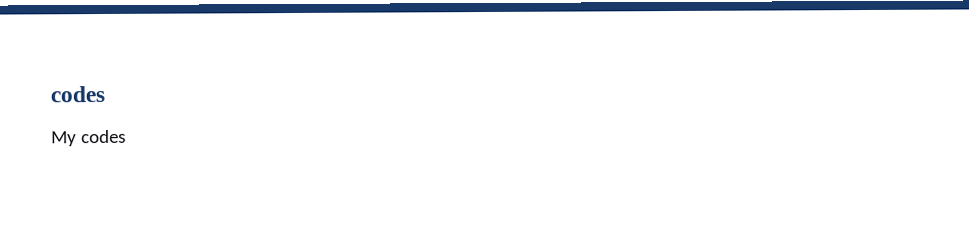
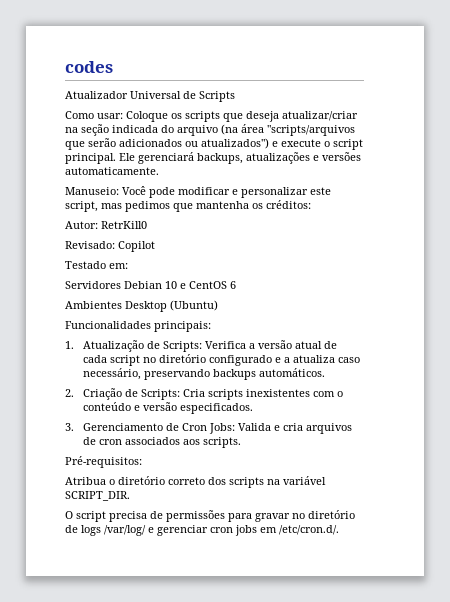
- My codes
+ Atualizador Universal de Scripts
+ Como usar: Coloque os scripts que deseja atualizar/criar na seção indicada do arquivo (na área "scripts/arquivos que serão adicionados ou atualizados") e execute o script principal. Ele gerenciará backups, atualizações e versões automaticamente.
+ Manuseio: Você pode modificar e personalizar este script, mas pedimos que mantenha os créditos:
+ Autor: RetrKill0
+ Revisado: Copilot
+ Testado em:
+ Servidores Debian 10 e CentOS 6
+ Ambientes Desktop (Ubuntu)
+ Funcionalidades principais:
+ 1. Atualização de Scripts: Verifica a versão atual de cada script no diretório configurado e a atualiza caso necessário, preservando backups automáticos.
+ 2. Criação de Scripts: Cria scripts inexistentes com o conteúdo e versão especificados.
+ 3. Gerenciamento de Cron Jobs: Valida e cria arquivos de cron associados aos scripts.
+ Pré-requisitos:
+ Atribua o diretório correto dos scripts na variável SCRIPT_DIR.
+ O script precisa de permissões para gravar no diretório de logs /var/log/ e gerenciar cron jobs em /etc/cron.d/.

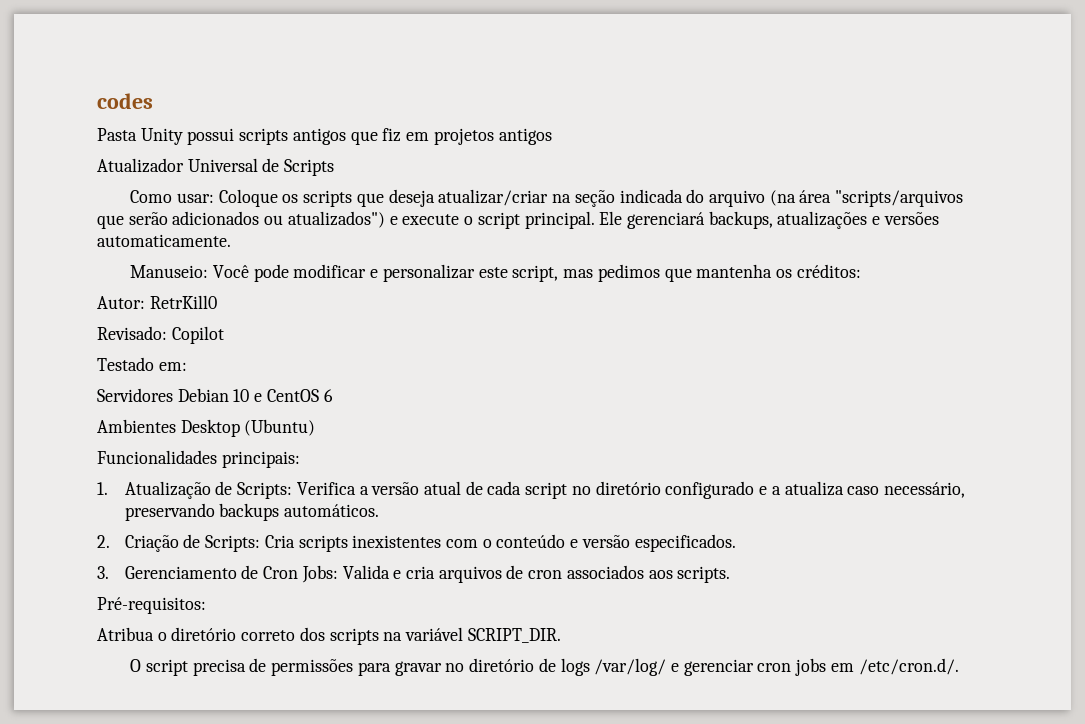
+ Pasta Unity possui scripts antigos que fiz em projetos antigos

